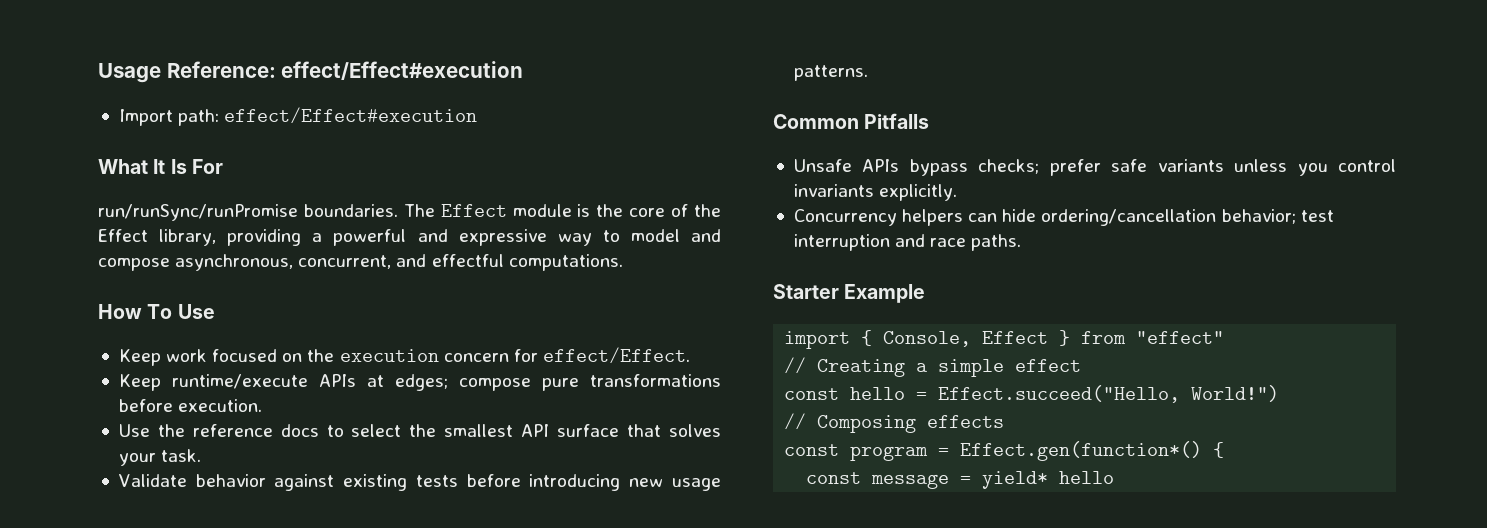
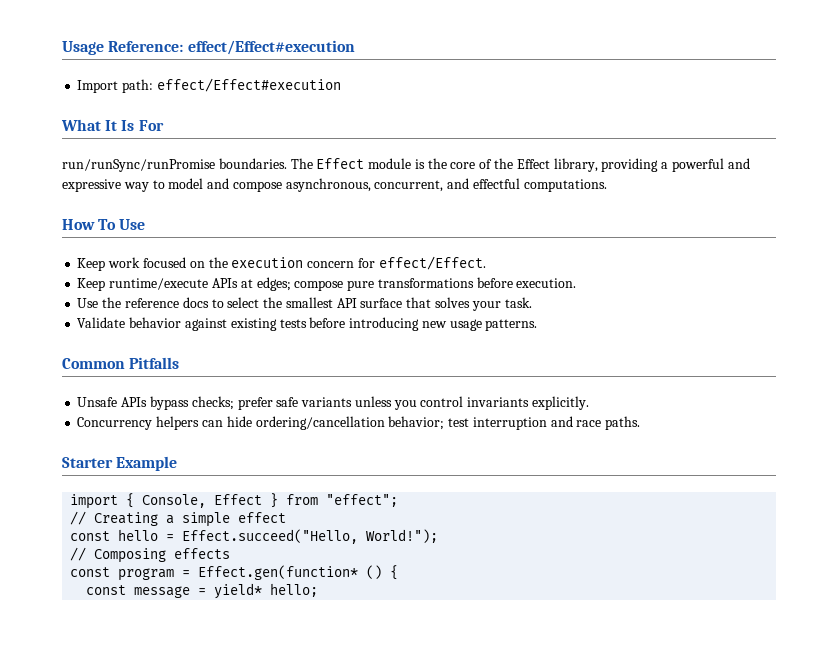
- import { Console, Effect } from "effect"
+ import { Console, Effect } from "effect";
- const hello = Effect.succeed("Hello, World!")
+ const hello = Effect.succeed("Hello, World!");
- const program = Effect.gen(function*() {
+ const program = Effect.gen(function* () {
- const message = yield* hello
+ const message = yield* hello;

